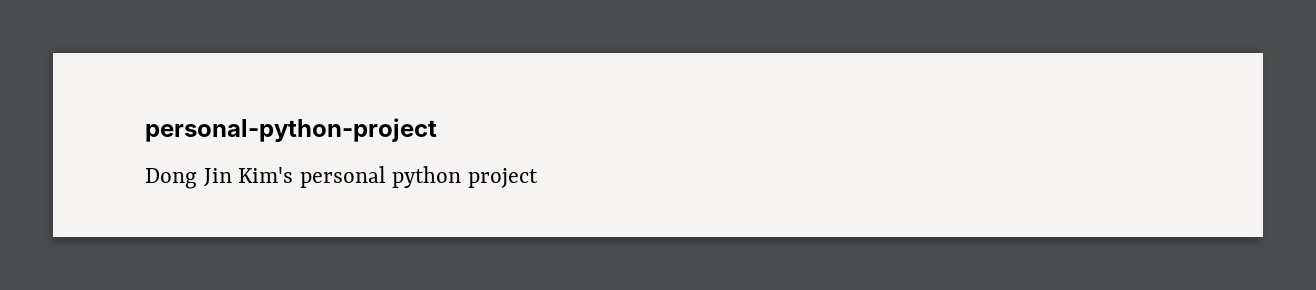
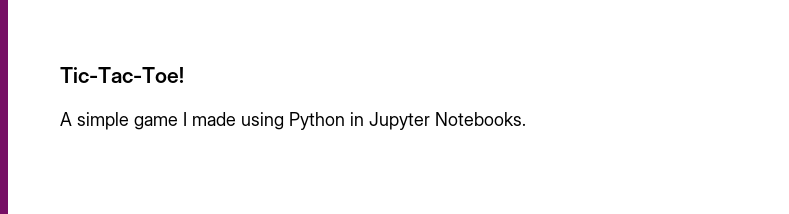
- personal-python-project
- Dong Jin Kim's personal python project
+ Tic-Tac-Toe!
+ A simple game I made using Python in Jupyter Notebooks.

